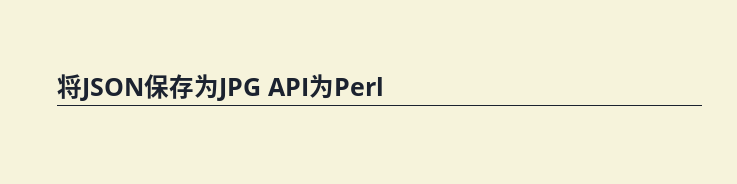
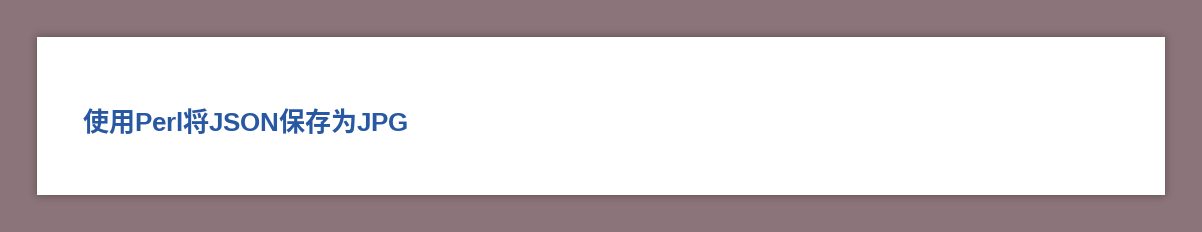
- 将JSON保存为JPG API为Perl
+ 使用Perl将JSON保存为JPG

